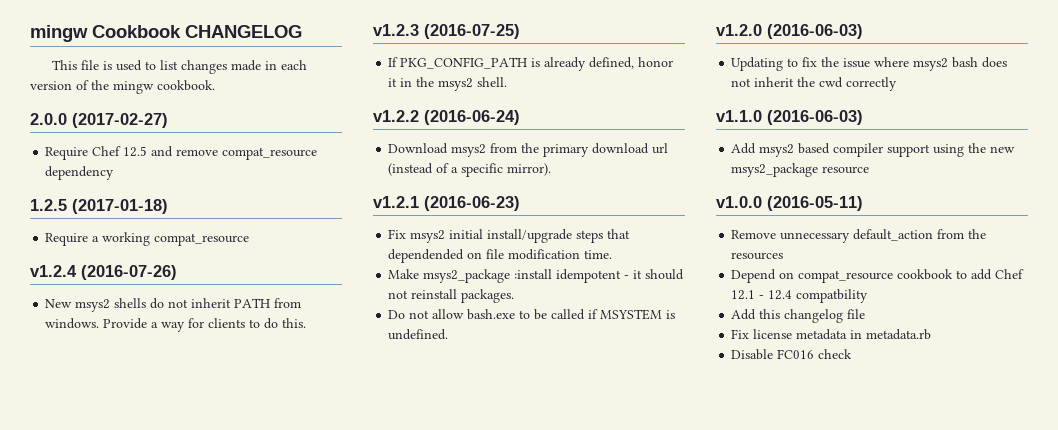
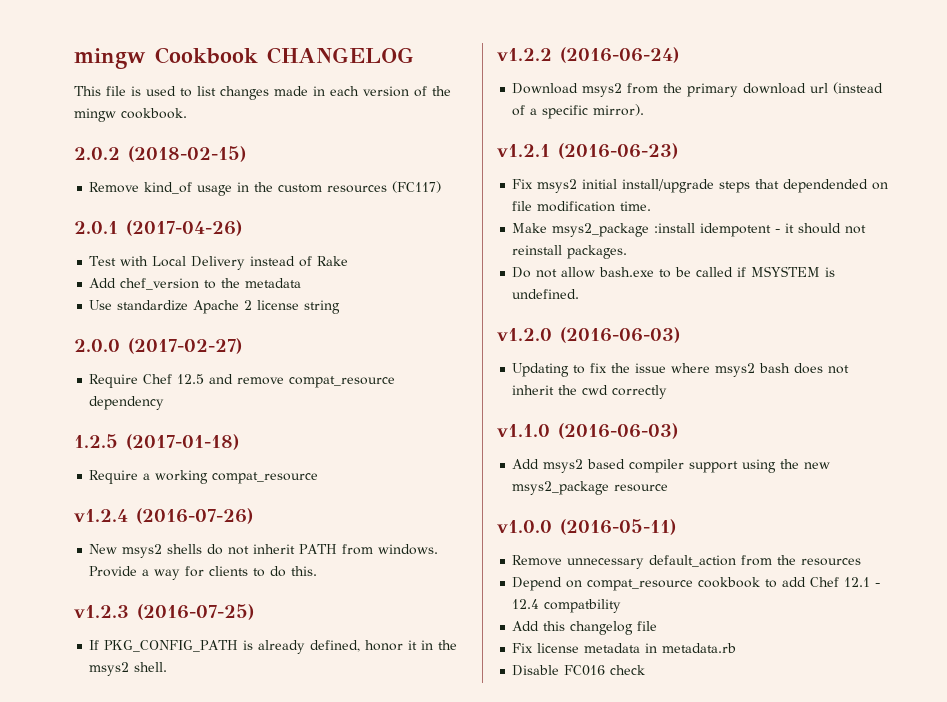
+ 2.0.2 (2018-02-15)
+ Remove kind_of usage in the custom resources (FC117)
+ 2.0.1 (2017-04-26)
+ Test with Local Delivery instead of Rake
+ Add chef_version to the metadata
+ Use standardize Apache 2 license string

